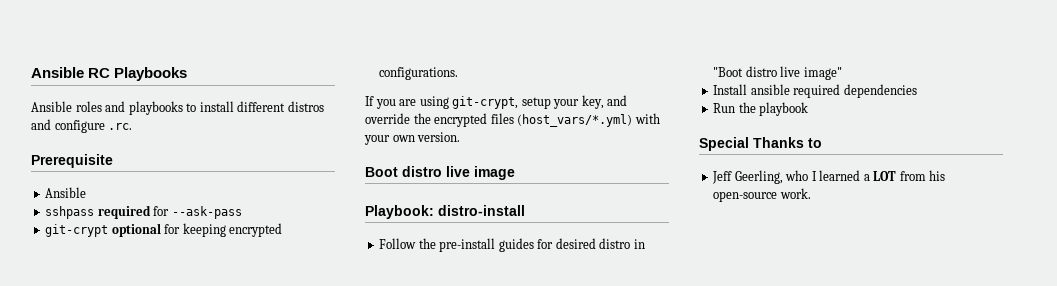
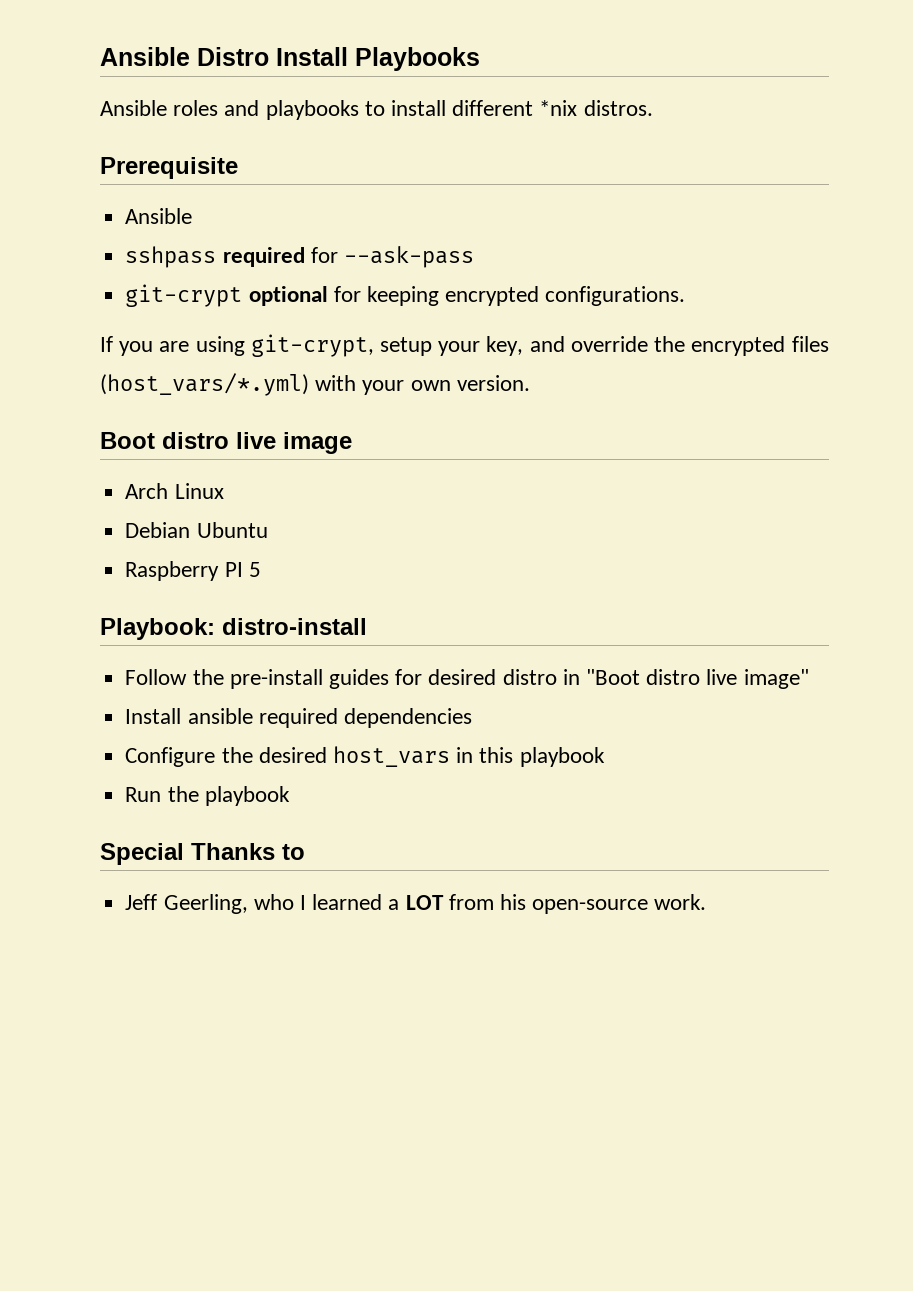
- Ansible RC Playbooks
+ Ansible Distro Install Playbooks
- Ansible roles and playbooks to install different distros and configure .rc.
+ Ansible roles and playbooks to install different *nix distros.
+ Arch Linux
+ Debian Ubuntu
+ Raspberry PI 5
+ Configure the desired host_vars in this playbook

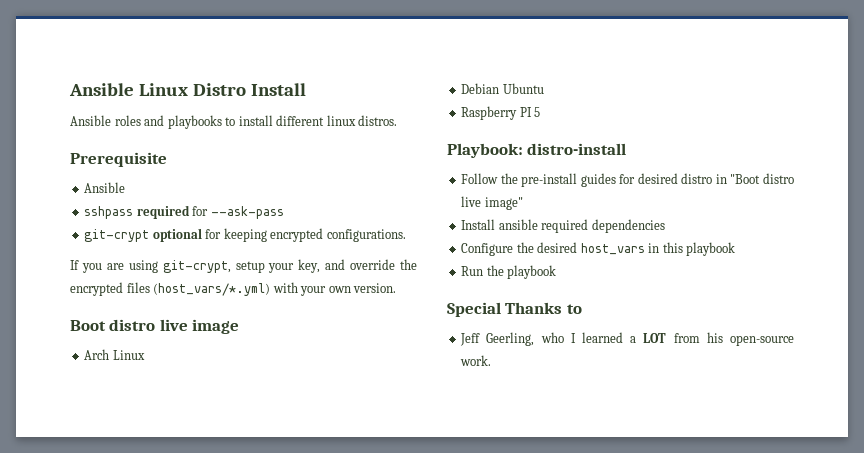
- Ansible Distro Install Playbooks
+ Ansible Linux Distro Install
- Ansible roles and playbooks to install different *nix distros.
+ Ansible roles and playbooks to install different linux distros.

